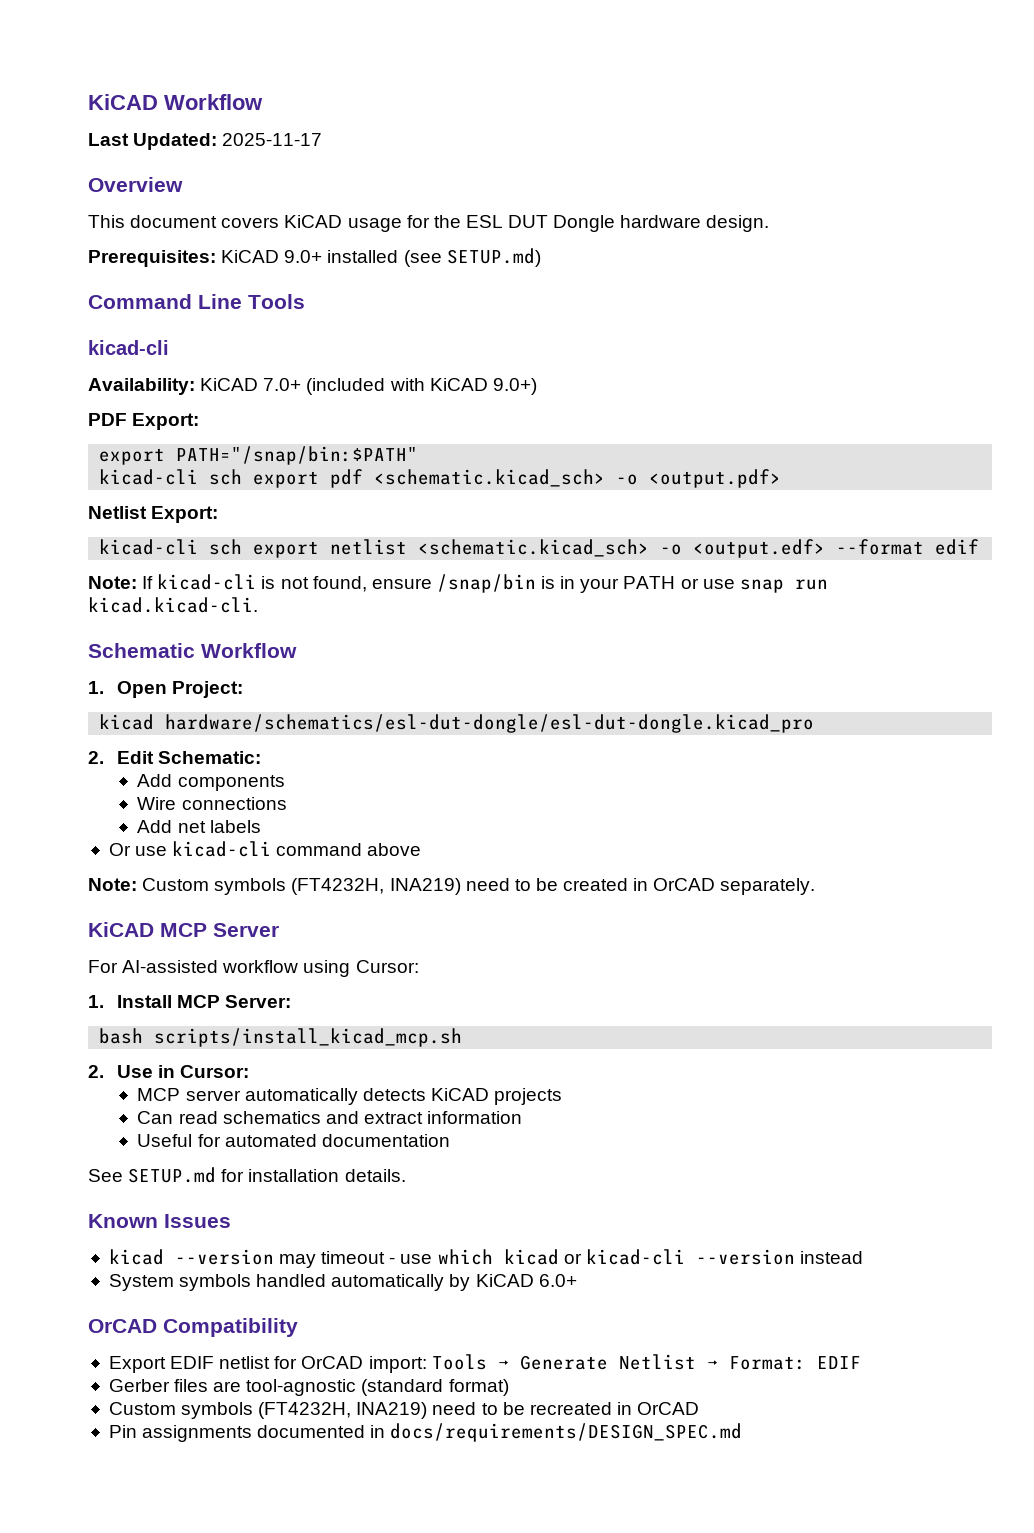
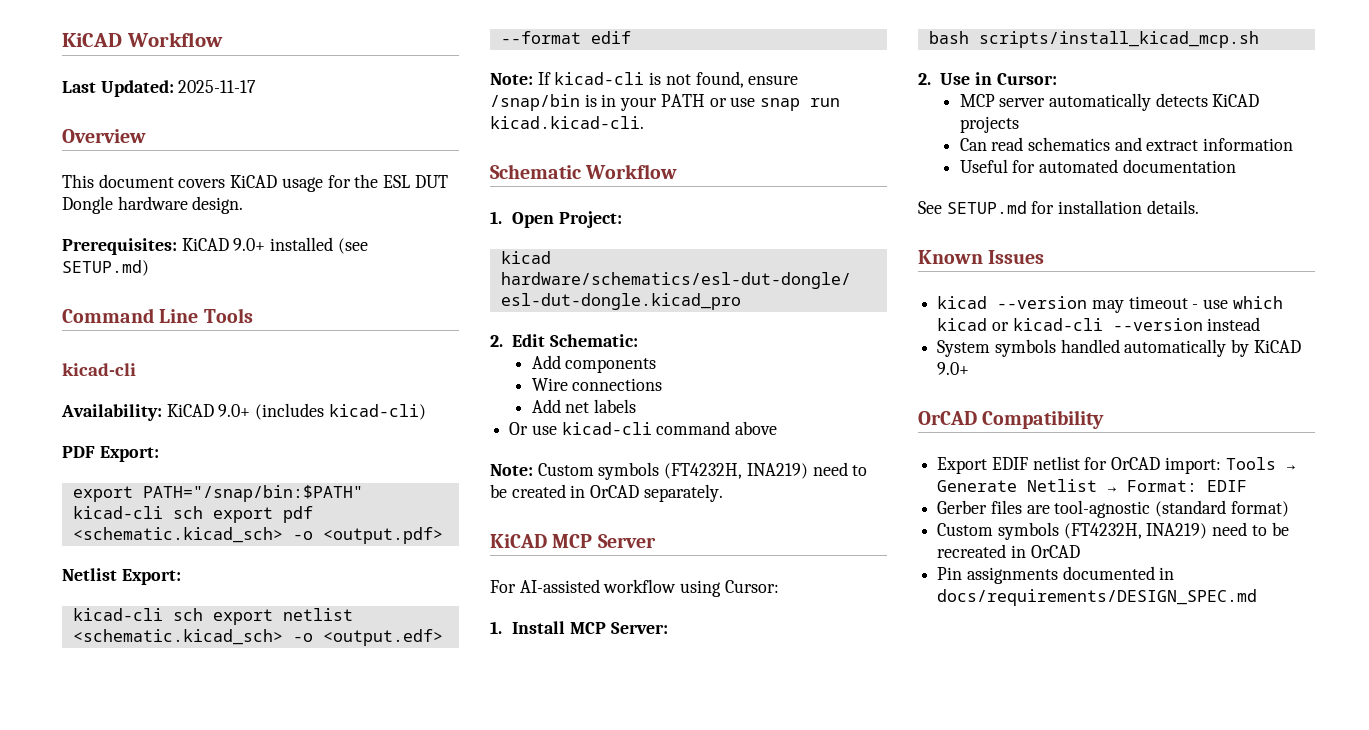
- Availability: KiCAD 7.0+ (included with KiCAD 9.0+)
+ Availability: KiCAD 9.0+ (includes kicad-cli)
- System symbols handled automatically by KiCAD 6.0+
+ System symbols handled automatically by KiCAD 9.0+

